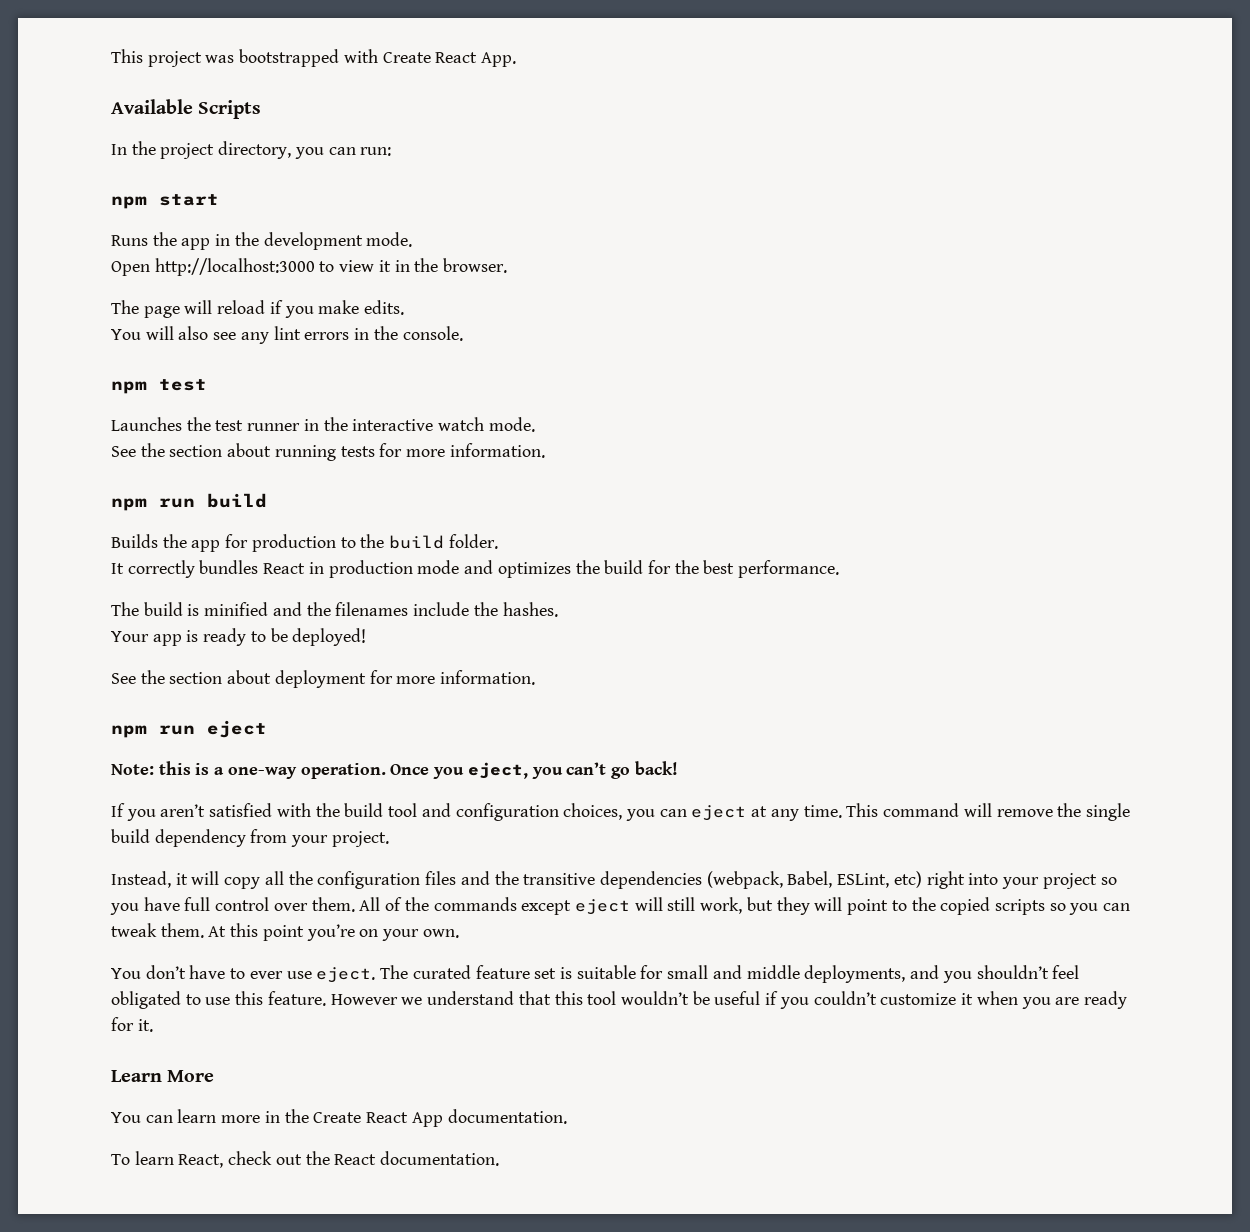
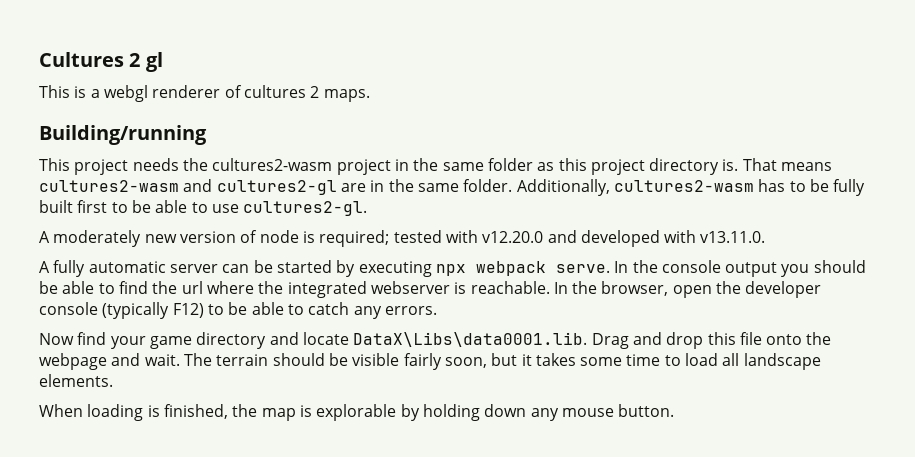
- This project was bootstrapped with Create React App.
- Available Scripts
- In the project directory, you can run:
- npm start
- Runs the app in the development mode.
- Open http://localhost:3000 to view it in the browser.
- The page will reload if you make edits.
- You will also see any lint errors in the console.
- npm test
- Launches the test runner in the interactive watch mode.
- See the section about running tests for more information.
- npm run build
- Builds the app for production to the build folder.
- It correctly bundles React in production mode and optimizes the build for the best performance.
- The build is minified and the filenames include the hashes.
- Your app is ready to be deployed!
- See the section about deployment for more information.
- npm run eject
- Note: this is a one-way operation. Once you eject, you can’t go back!
- If you aren’t satisfied with the build tool and configuration choices, you can eject at any time. This command will remove the single build dependency from your project.
- Instead, it will copy all the configuration files and the transitive dependencies (webpack, Babel, ESLint, etc) right into your project so you have full control over them. All of the commands except eject will still work, but they will point to the copied scripts so you can tweak them. At this point you’re on your own.
- You don’t have to ever use eject. The curated feature set is suitable for small and middle deployments, and you shouldn’t feel obligated to use this feature. However we understand that this tool wouldn’t be useful if you couldn’t customize it when you are ready for it.
- Learn More
- You can learn more in the Create React App documentation.
- To learn React, check out the React documentation.
+ Cultures 2 gl
+ This is a webgl renderer of cultures 2 maps.
+ Building/running
+ This project needs the cultures2-wasm project in the same folder as this project directory is. That means cultures2-wasm and cultures2-gl are in the same folder. Additionally, cultures2-wasm has to be fully built first to be able to use cultures2-gl.
+ A moderately new version of node is required; tested with v12.20.0 and developed with v13.11.0.
+ A fully automatic server can be started by executing npx webpack serve. In the console output you should be able to find the url where the integrated webserver is reachable. In the browser, open the developer console (typically F12) to be able to catch any errors.
+ Now find your game directory and locate DataX\Libs\data0001.lib. Drag and drop this file onto the webpage and wait. The terrain should be visible fairly soon, but it takes some time to load all landscape elements.
+ When loading is finished, the map is explorable by holding down any mouse button.

